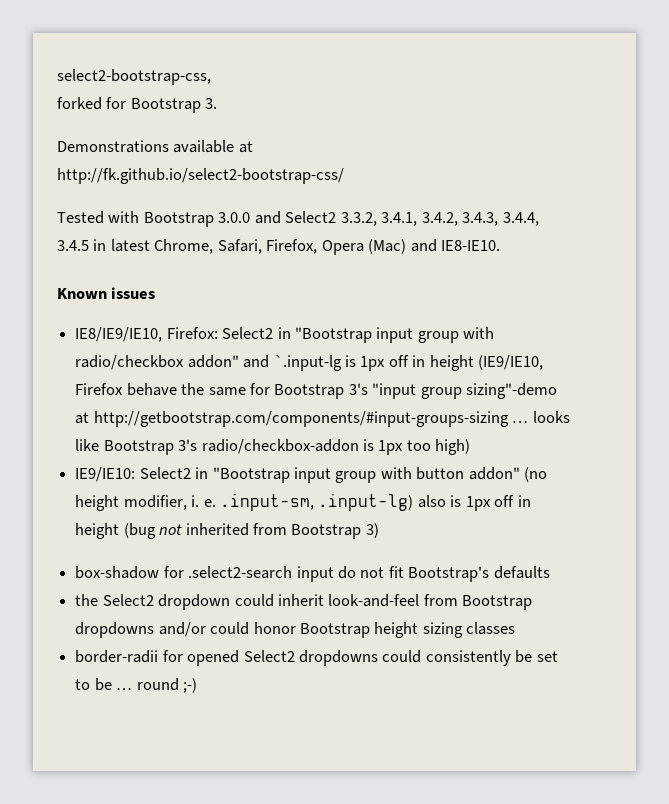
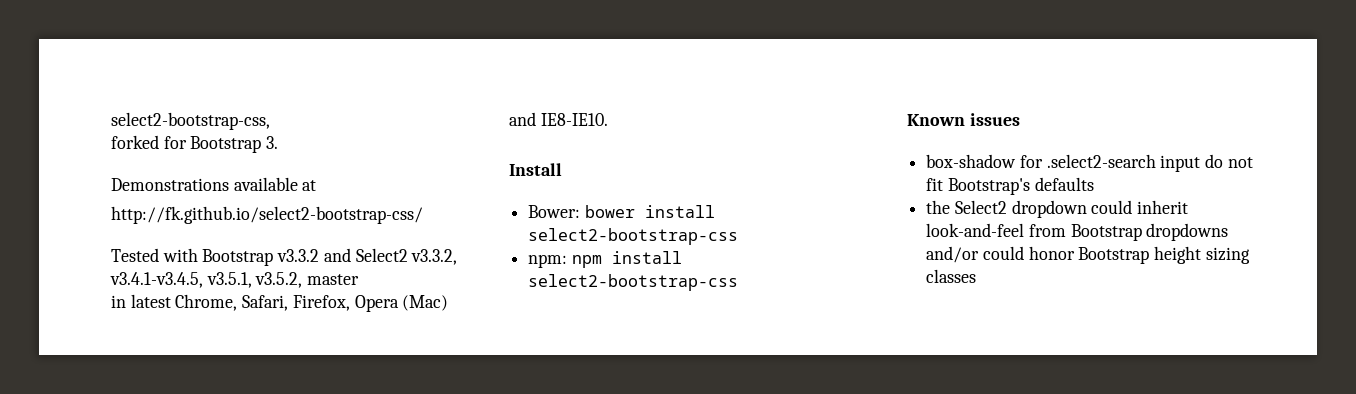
- Tested with Bootstrap 3.0.0 and Select2 3.3.2, 3.4.1, 3.4.2, 3.4.3, 3.4.4, 3.4.5 in latest Chrome, Safari, Firefox, Opera (Mac) and IE8-IE10.
+ Tested with Bootstrap v3.3.2 and Select2 v3.3.2, v3.4.1-v3.4.5, v3.5.1, v3.5.2, master
+ in latest Chrome, Safari, Firefox, Opera (Mac) and IE8-IE10.
+ Install
+ Bower: bower install select2-bootstrap-css
+ npm: npm install select2-bootstrap-css
  Known issues
- IE8/IE9/IE10, Firefox: Select2 in "Bootstrap input group with radio/checkbox addon" and `.input-lg is 1px off in height (IE9/IE10, Firefox behave the same for Bootstrap 3's "input group sizing"-demo at http://getbootstrap.com/components/#input-groups-sizing … looks like Bootstrap 3's radio/checkbox-addon is 1px too high)
- IE9/IE10: Select2 in "Bootstrap input group with button addon" (no height modifier, i. e. .input-sm, .input-lg) also is 1px off in height (bug not inherited from Bootstrap 3)
- border-radii for opened Select2 dropdowns could consistently be set to be … round ;-)

